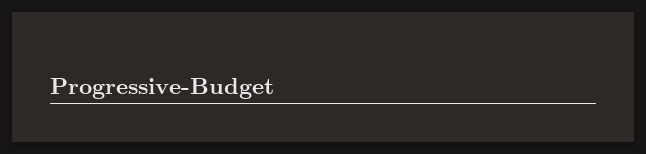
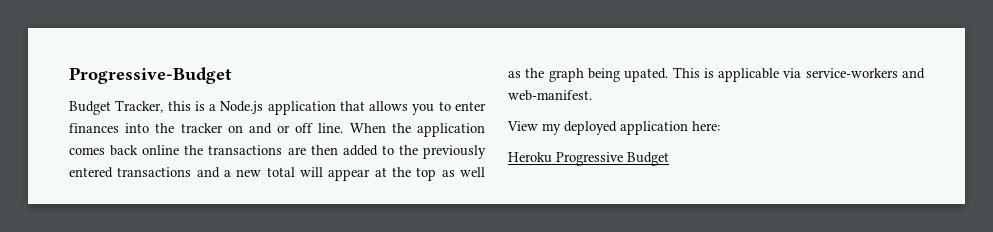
+ Budget Tracker, this is a Node.js application that allows you to enter finances into the tracker on and or off line. When the application comes back online the transactions are then added to the previously entered transactions and a new total will appear at the top as well as the graph being upated. This is applicable via service-workers and web-manifest.
+ View my deployed application here:
+ Heroku Progressive Budget

